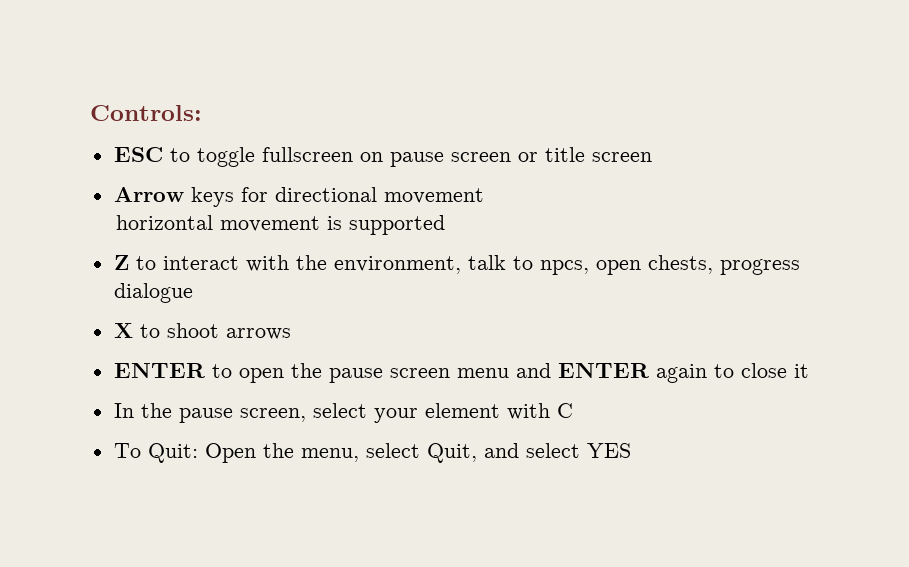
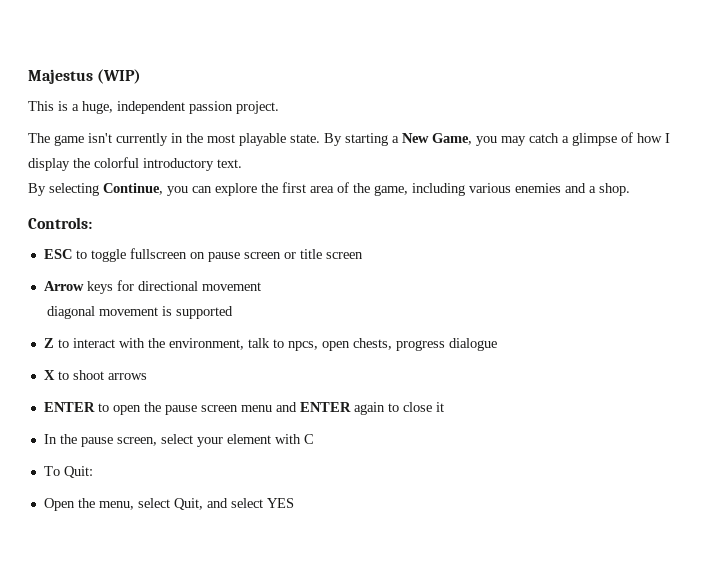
+ Majestus (WIP)
+ This is a huge, independent passion project.
+ The game isn't currently in the most playable state. By starting a New Game, you may catch a glimpse of how I display the colorful introductory text.
+ By selecting Continue, you can explore the first area of the game, including various enemies and a shop.
- horizontal movement is supported
+ diagonal movement is supported
- To Quit: Open the menu, select Quit, and select YES
+ To Quit:
+ Open the menu, select Quit, and select YES

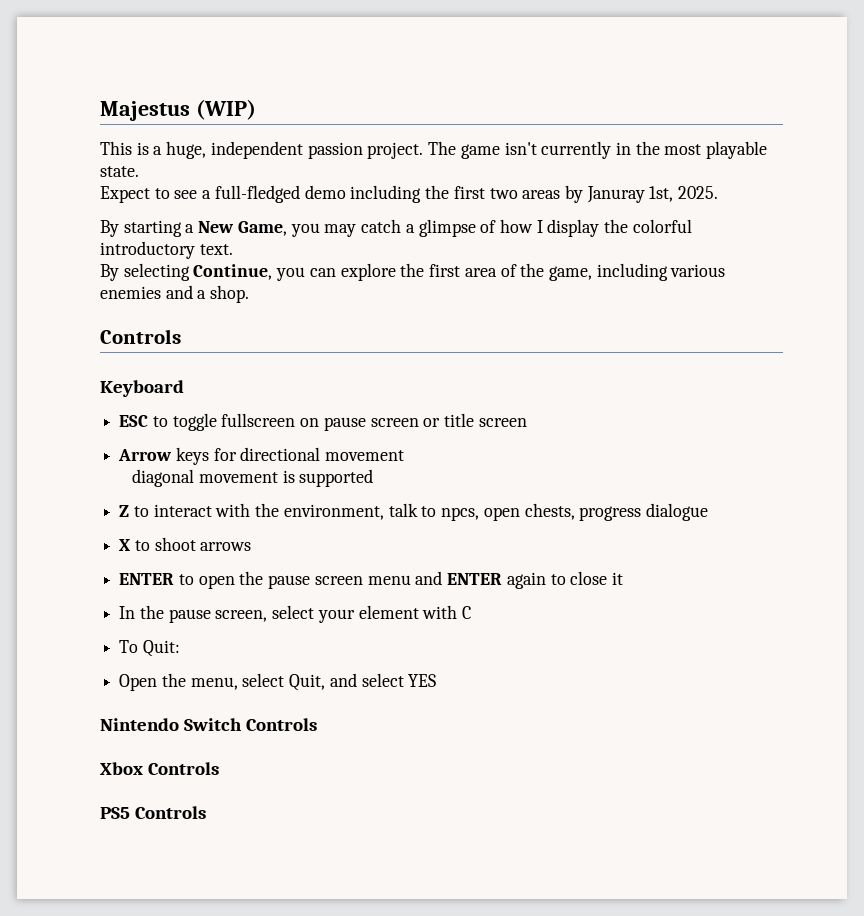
- This is a huge, independent passion project.
- The game isn't currently in the most playable state. By starting a New Game, you may catch a glimpse of how I display the colorful introductory text.
+ This is a huge, independent passion project. The game isn't currently in the most playable state.
+ Expect to see a full-fledged demo including the first two areas by Januray 1st, 2025.
+ By starting a New Game, you may catch a glimpse of how I display the colorful introductory text.
  By selecting Continue, you can explore the first area of the game, including various enemies and a shop.
- Controls:
+ Controls
+ Keyboard
+ Nintendo Switch Controls
+ Xbox Controls
+ PS5 Controls

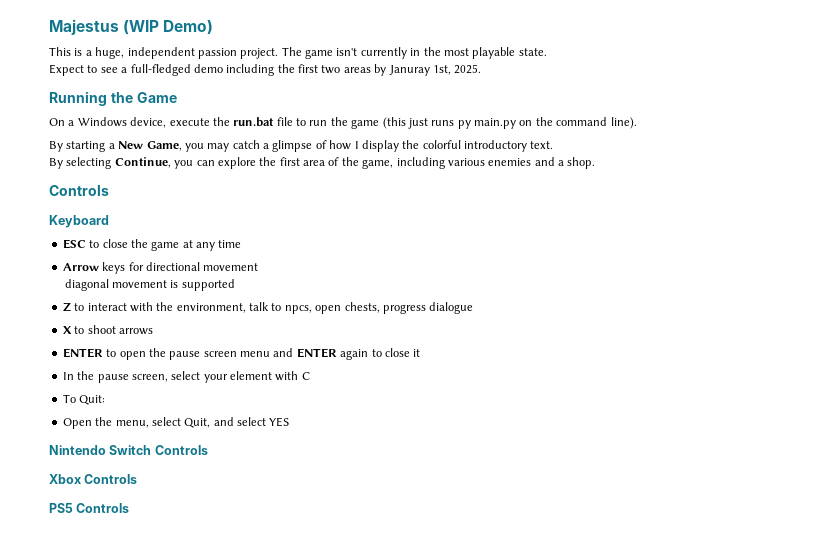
- Majestus (WIP)
+ Majestus (WIP Demo)
+ Running the Game
+ On a Windows device, execute the run.bat file to run the game (this just runs py main.py on the command line).
- ESC to toggle fullscreen on pause screen or title screen
+ ESC to close the game at any time

